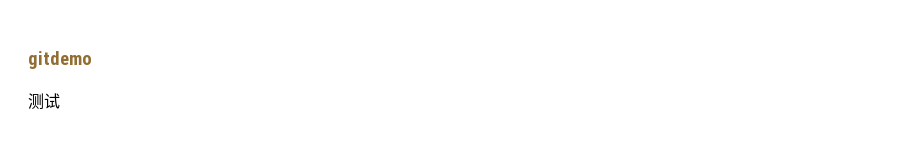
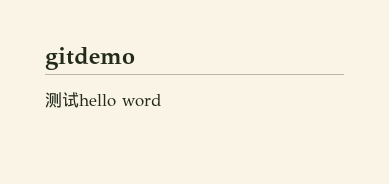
- 测试
+ 测试hello word

